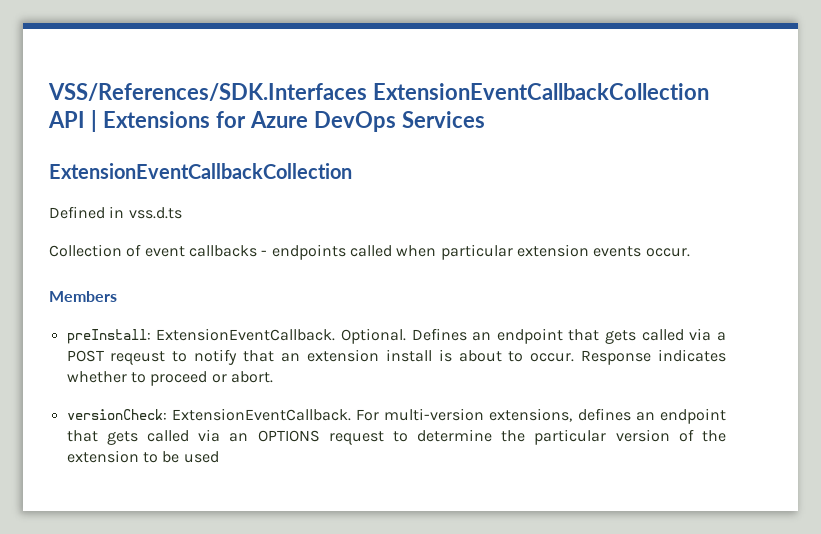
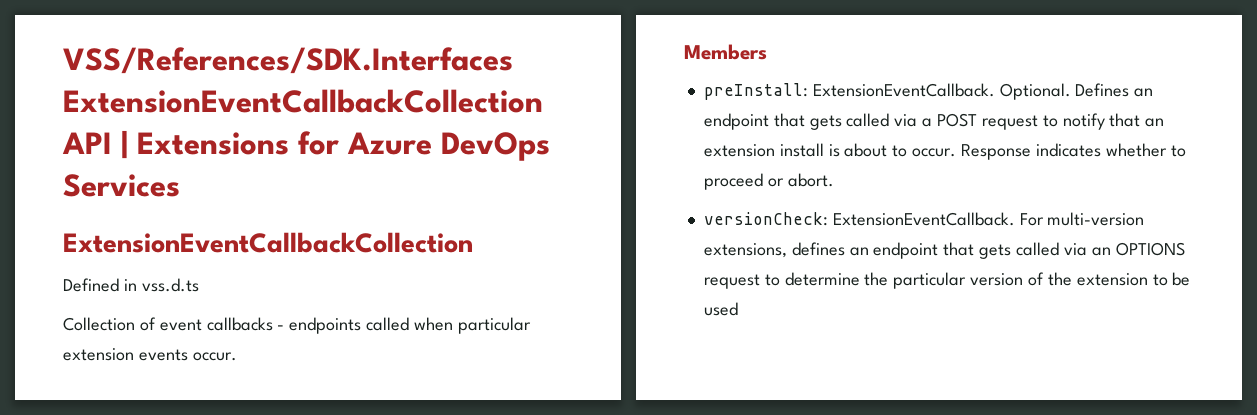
- Defines an endpoint that gets called via a POST reqeust to notify that an extension install is about to occur.
+ Defines an endpoint that gets called via a POST request to notify that an extension install is about to occur.

